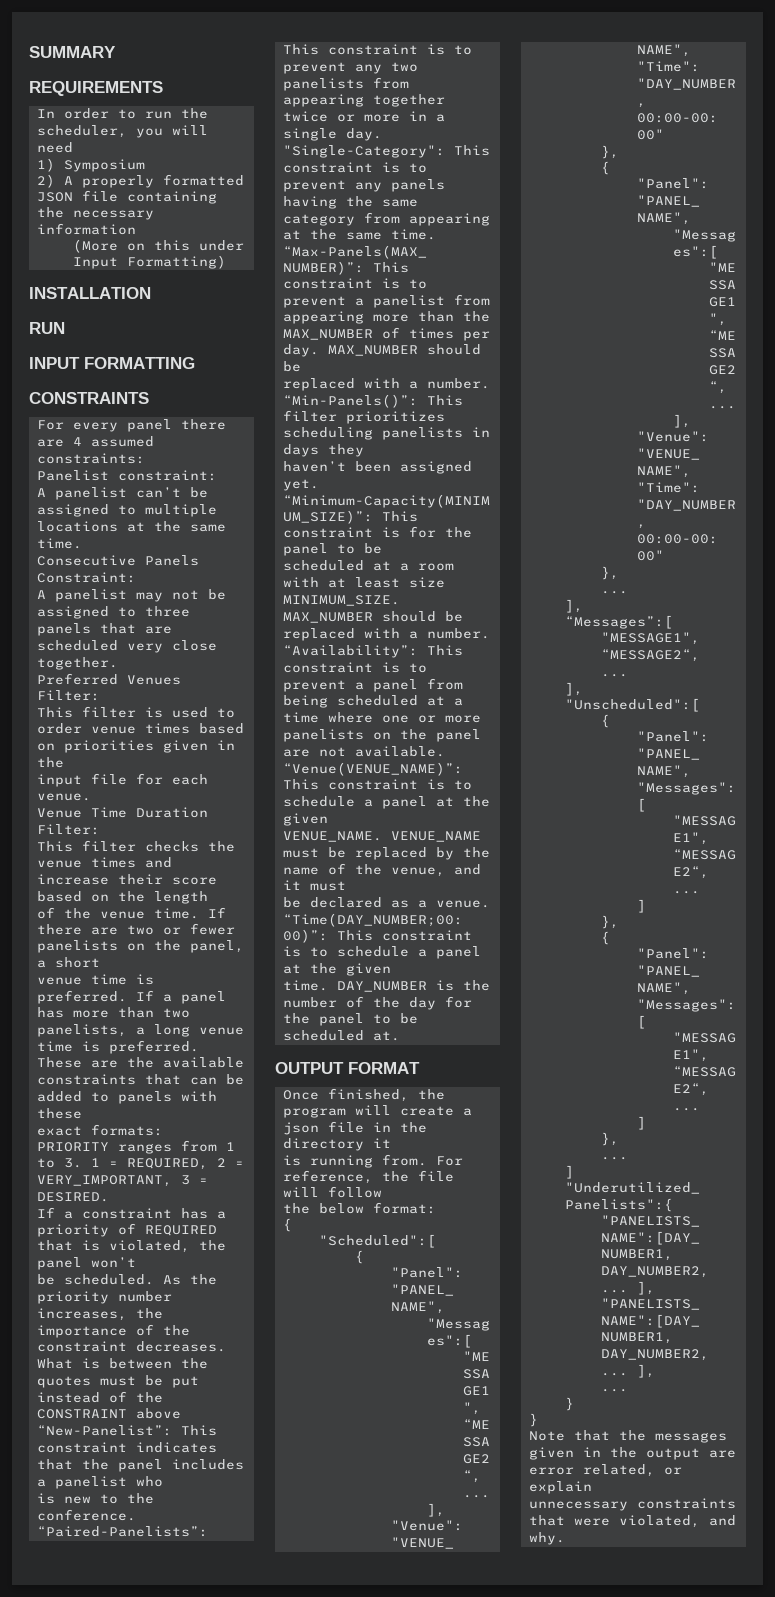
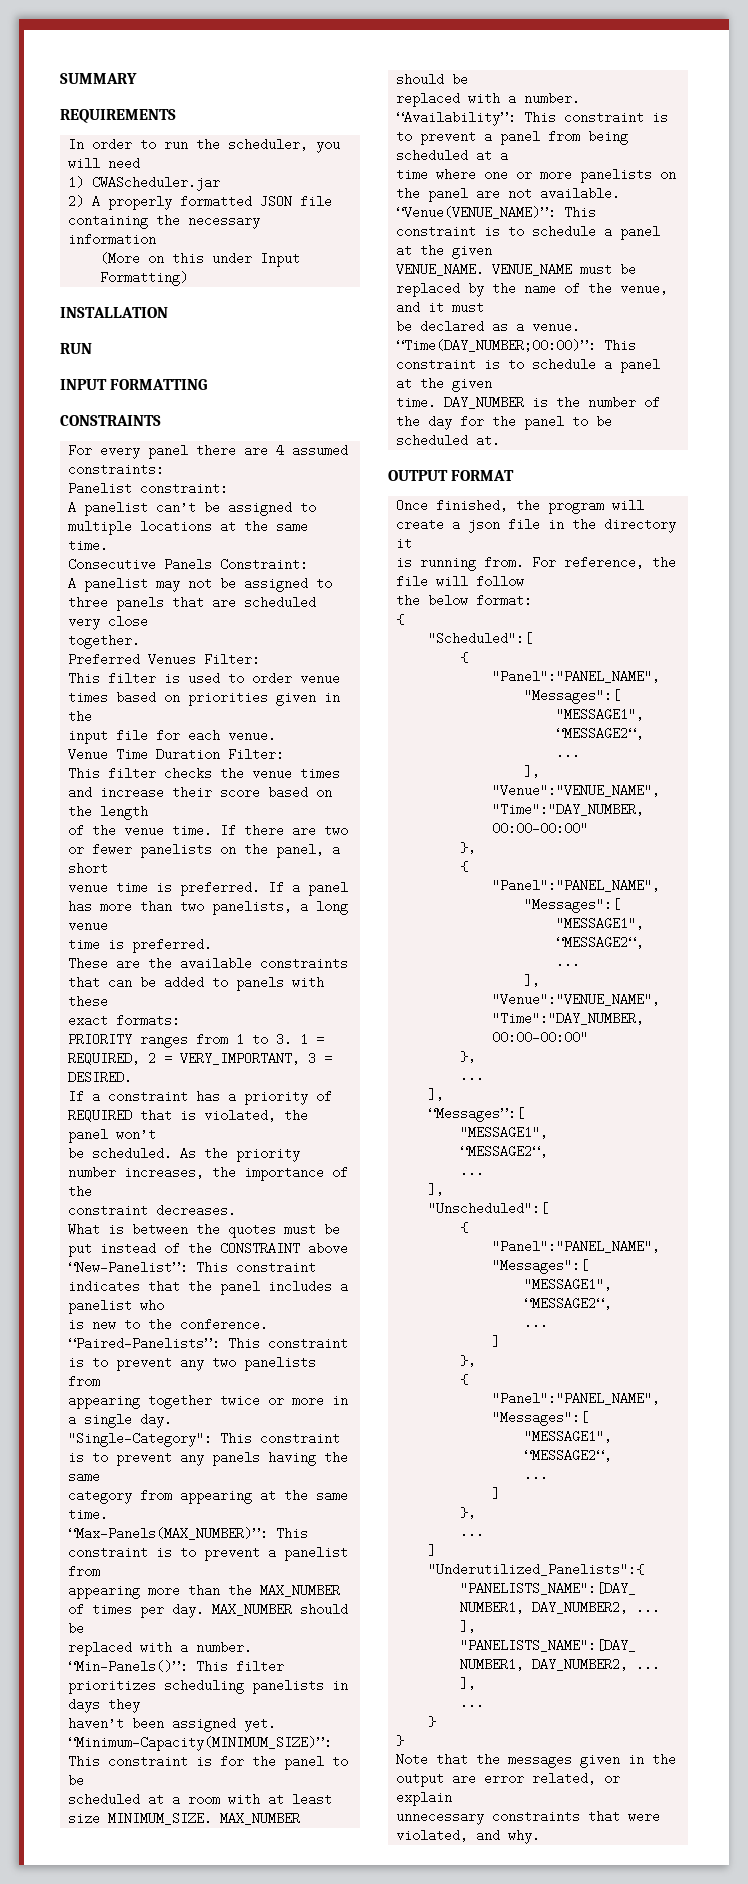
- 1) Symposium
+ 1) CWAScheduler.jar

